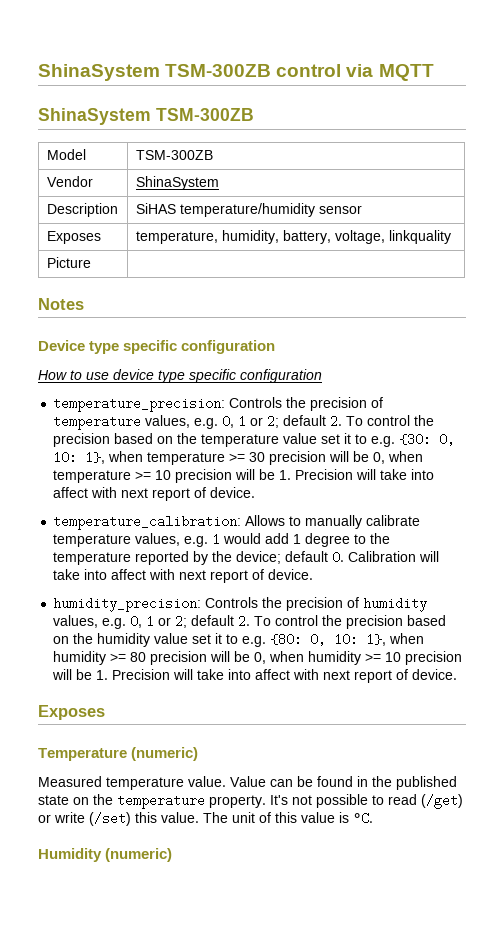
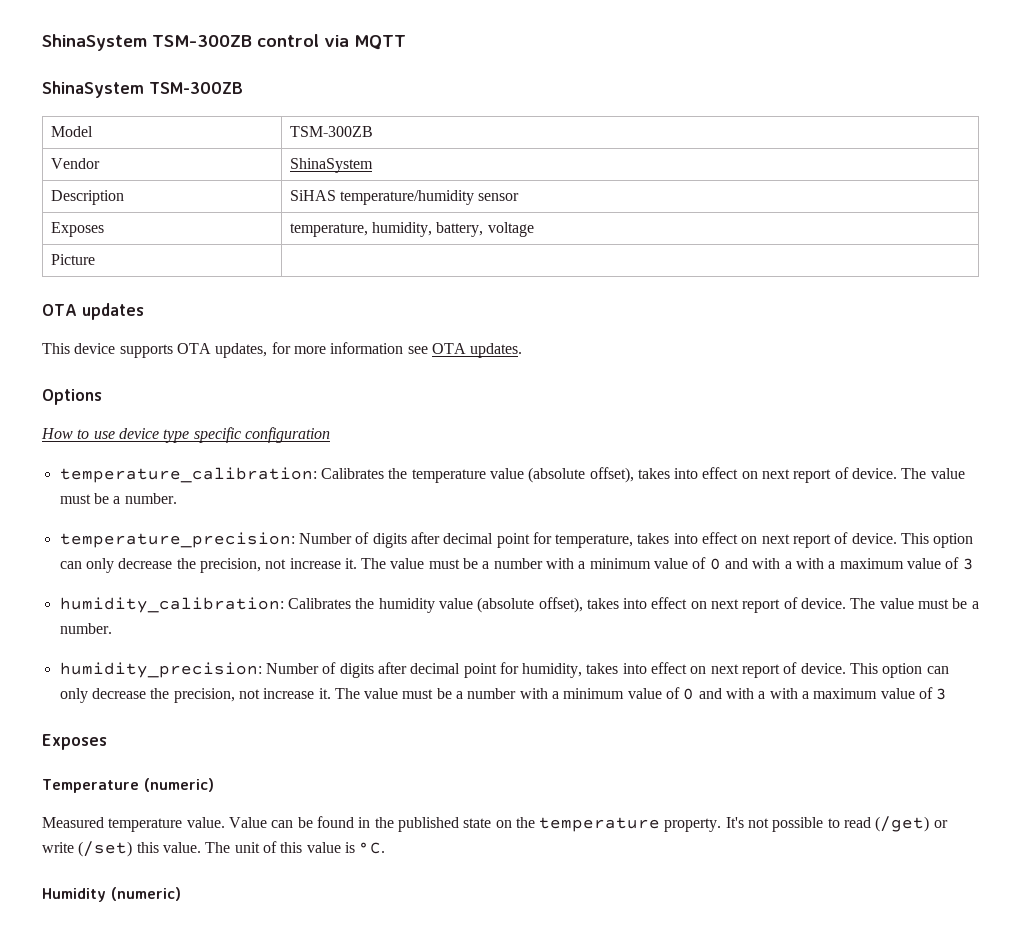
- Exposes | temperature, humidity, battery, voltage, linkquality
+ Exposes | temperature, humidity, battery, voltage
- Notes
- Device type specific configuration
+ OTA updates
+ This device supports OTA updates, for more information see OTA updates.
+ Options
- temperature_precision: Controls the precision of temperature values, e.g. 0, 1 or 2; default 2. To control the precision based on the temperature value set it to e.g. {30: 0, 10: 1}, when temperature >= 30 precision will be 0, when temperature >= 10 precision will be 1. Precision will take into affect with next report of device.
- temperature_calibration: Allows to manually calibrate temperature values, e.g. 1 would add 1 degree to the temperature reported by the device; default 0. Calibration will take into affect with next report of device.
- humidity_precision: Controls the precision of humidity values, e.g. 0, 1 or 2; default 2. To control the precision based on the humidity value set it to e.g. {80: 0, 10: 1}, when humidity >= 80 precision will be 0, when humidity >= 10 precision will be 1. Precision will take into affect with next report of device.
+ temperature_calibration: Calibrates the temperature value (absolute offset), takes into effect on next report of device. The value must be a number.
+ temperature_precision: Number of digits after decimal point for temperature, takes into effect on next report of device. This option can only decrease the precision, not increase it. The value must be a number with a minimum value of 0 and with a with a maximum value of 3
+ humidity_calibration: Calibrates the humidity value (absolute offset), takes into effect on next report of device. The value must be a number.
+ humidity_precision: Number of digits after decimal point for humidity, takes into effect on next report of device. This option can only decrease the precision, not increase it. The value must be a number with a minimum value of 0 and with a with a maximum value of 3

